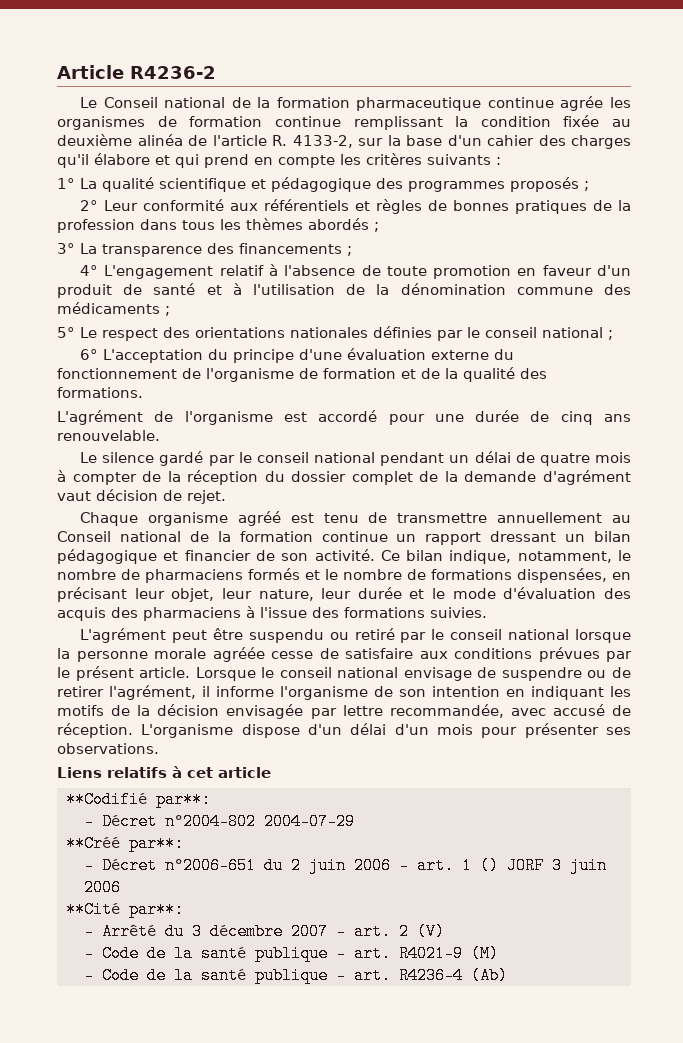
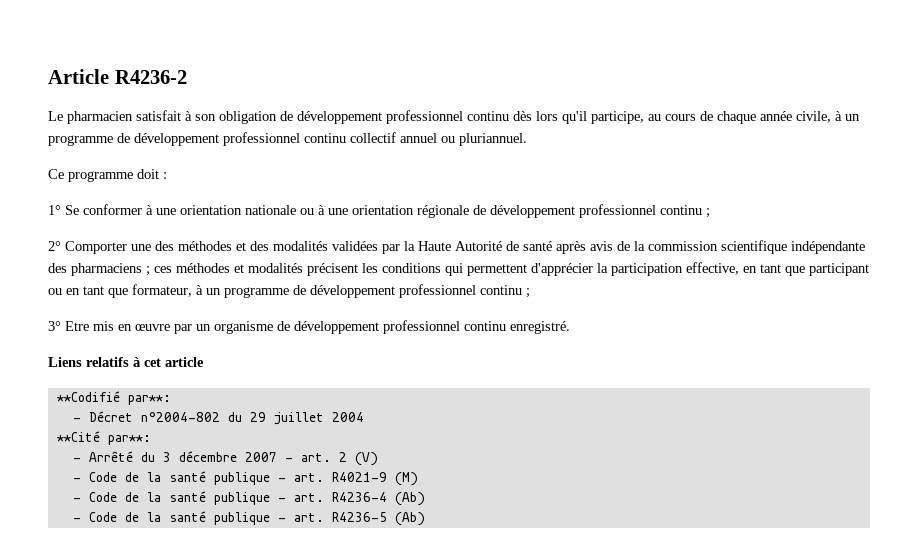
- Le Conseil national de la formation pharmaceutique continue agrée les organismes de formation continue remplissant la condition fixée au deuxième alinéa de l'article R. 4133-2, sur la base d'un cahier des charges qu'il élabore et qui prend en compte les critères suivants :
- 1° La qualité scientifique et pédagogique des programmes proposés ;
- 2° Leur conformité aux référentiels et règles de bonnes pratiques de la profession dans tous les thèmes abordés ;
- 3° La transparence des financements ;
- 4° L'engagement relatif à l'absence de toute promotion en faveur d'un produit de santé et à l'utilisation de la dénomination commune des médicaments ;
- 5° Le respect des orientations nationales définies par le conseil national ;
- 6° L'acceptation du principe d'une évaluation externe du fonctionnement de l'organisme de formation et de la qualité des formations.
- L'agrément de l'organisme est accordé pour une durée de cinq ans renouvelable.
- Le silence gardé par le conseil national pendant un délai de quatre mois à compter de la réception du dossier complet de la demande d'agrément vaut décision de rejet.
- Chaque organisme agréé est tenu de transmettre annuellement au Conseil national de la formation continue un rapport dressant un bilan pédagogique et financier de son activité. Ce bilan indique, notamment, le nombre de pharmaciens formés et le nombre de formations dispensées, en précisant leur objet, leur nature, leur durée et le mode d'évaluation des acquis des pharmaciens à l'issue des formations suivies.
- L'agrément peut être suspendu ou retiré par le conseil national lorsque la personne morale agréée cesse de satisfaire aux conditions prévues par le présent article. Lorsque le conseil national envisage de suspendre ou de retirer l'agrément, il informe l'organisme de son intention en indiquant les motifs de la décision envisagée par lettre recommandée, avec accusé de réception. L'organisme dispose d'un délai d'un mois pour présenter ses observations.
+ Le pharmacien satisfait à son obligation de développement professionnel continu dès lors qu'il participe, au cours de chaque année civile, à un programme de développement professionnel continu collectif annuel ou pluriannuel.
+ Ce programme doit :
+ 1° Se conformer à une orientation nationale ou à une orientation régionale de développement professionnel continu ;
+ 2° Comporter une des méthodes et des modalités validées par la Haute Autorité de santé après avis de la commission scientifique indépendante des pharmaciens ; ces méthodes et modalités précisent les conditions qui permettent d'apprécier la participation effective, en tant que participant ou en tant que formateur, à un programme de développement professionnel continu ;
+ 3° Etre mis en œuvre par un organisme de développement professionnel continu enregistré.
- - Décret n°2004-802 2004-07-29
- **Créé par**:
- - Décret n°2006-651 du 2 juin 2006 - art. 1 () JORF 3 juin 2006
+ - Décret n°2004-802 du 29 juillet 2004
+ - Code de la santé publique - art. R4236-5 (Ab)

